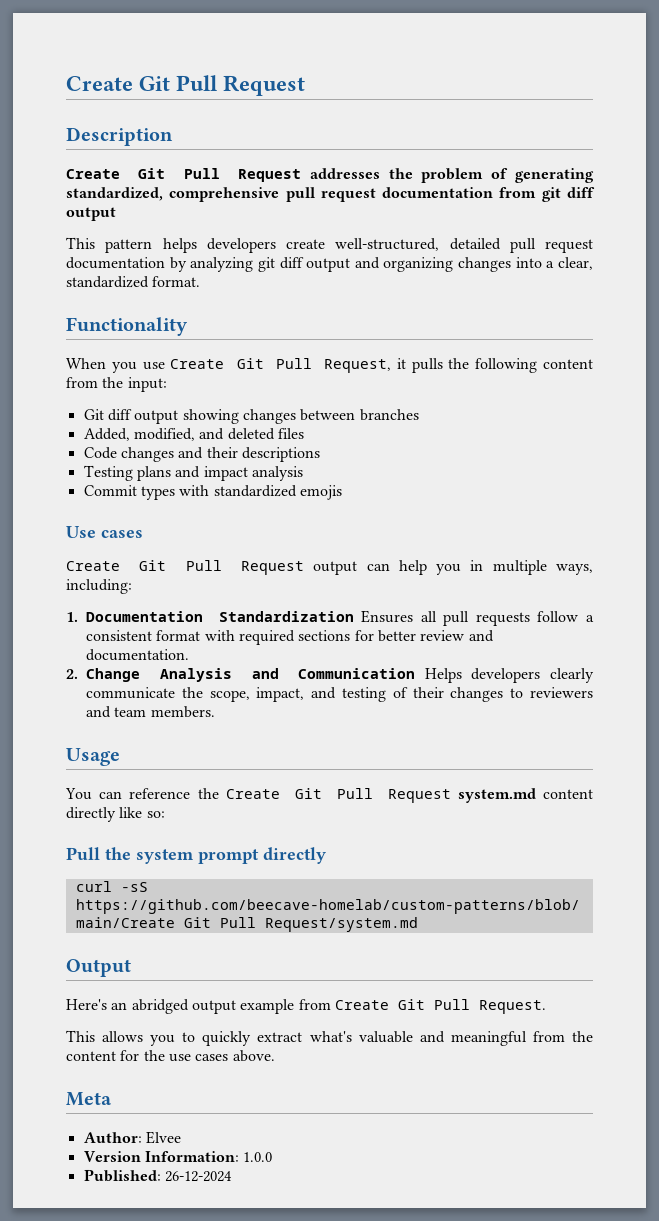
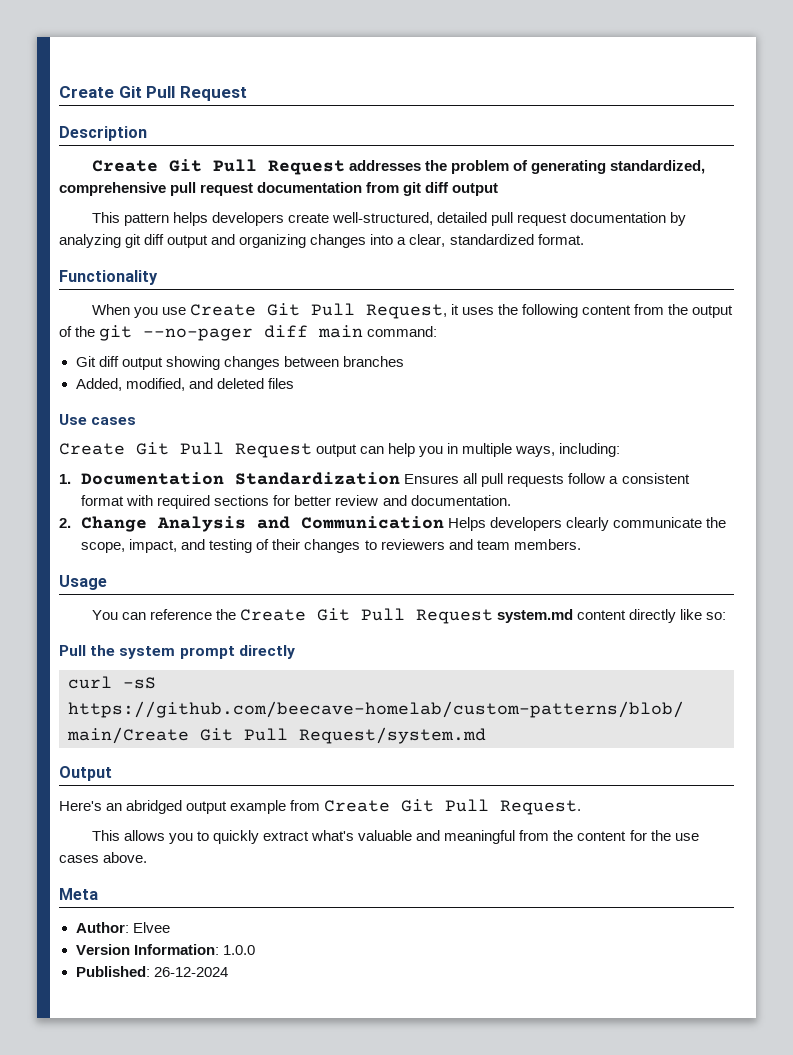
- When you use Create Git Pull Request, it pulls the following content from the input:
+ When you use Create Git Pull Request, it uses the following content from the output of the git --no-pager diff main command:
- Code changes and their descriptions
- Testing plans and impact analysis
- Commit types with standardized emojis

